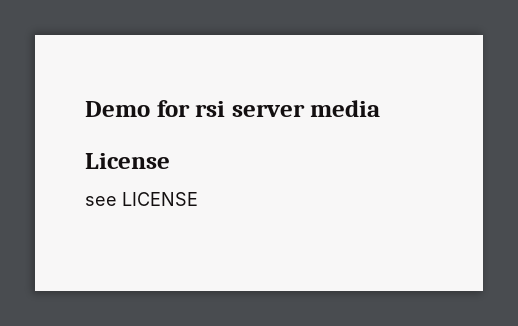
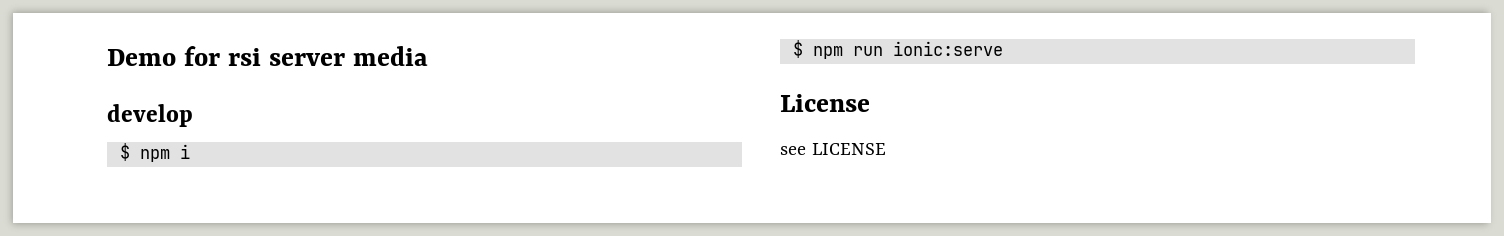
+ develop
+ $ npm i
+ $ npm run ionic:serve

